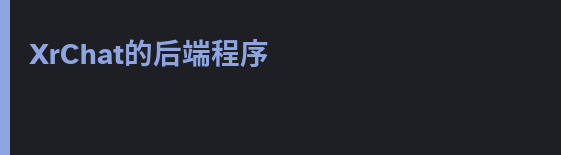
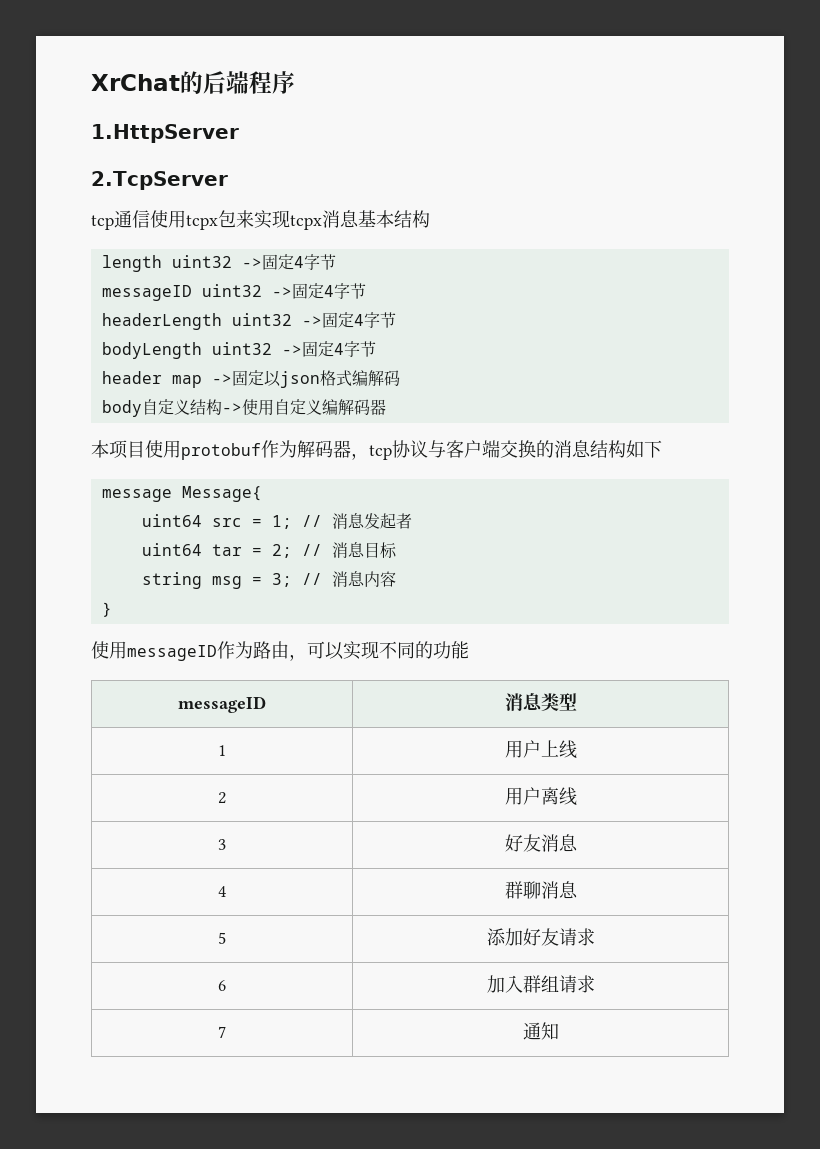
+ 1.HttpServer
+ 2.TcpServer
+ tcp通信使用tcpx包来实现tcpx消息基本结构
+ length uint32 ->固定4字节
+ messageID uint32 ->固定4字节
+ headerLength uint32 ->固定4字节
+ bodyLength uint32 ->固定4字节
+ header map ->固定以json格式编解码
+ body自定义结构->使用自定义编解码器
+ 本项目使用protobuf作为解码器，tcp协议与客户端交换的消息结构如下
+ message Message{
+ uint64 src = 1; // 消息发起者
+ uint64 tar = 2; // 消息目标
+ string msg = 3; // 消息内容
+ }
+ 使用messageID作为路由，可以实现不同的功能
+ messageID | 消息类型
+ 1 | 用户上线
+ 2 | 用户离线
+ 3 | 好友消息
+ 4 | 群聊消息
+ 5 | 添加好友请求
+ 6 | 加入群组请求
+ 7 | 通知

